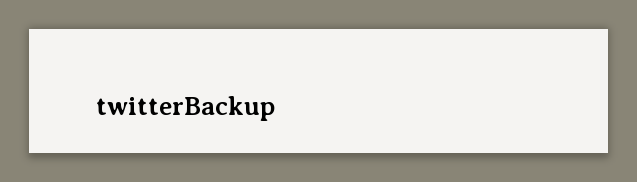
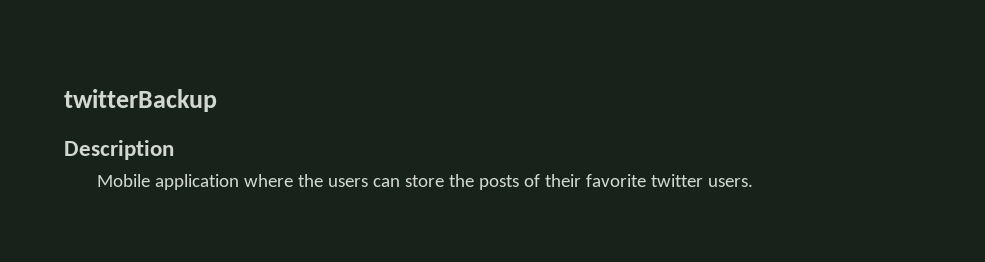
+ Description
+ Mobile application where the users can store the posts of their favorite twitter users.

